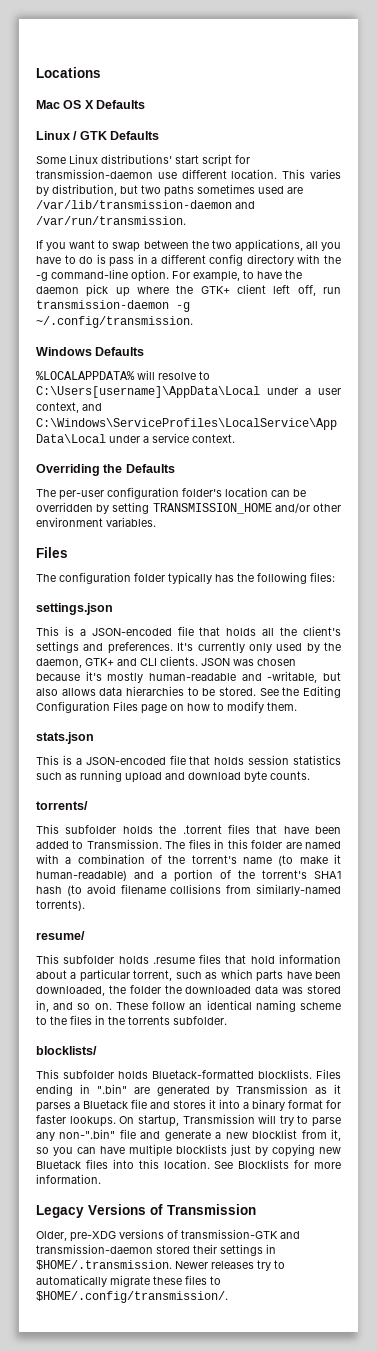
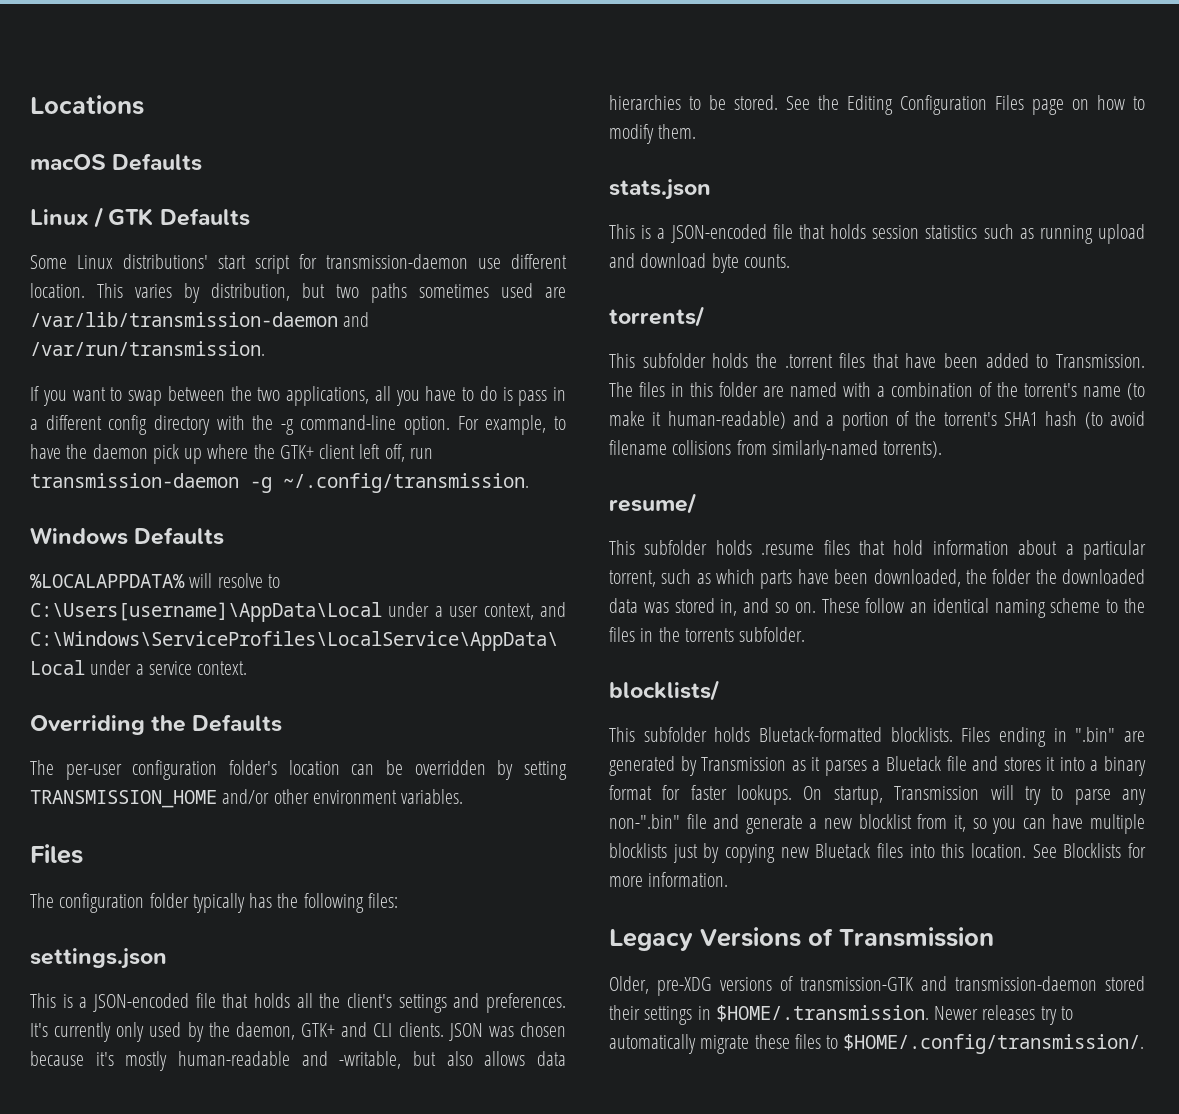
- Mac OS X Defaults
+ macOS Defaults

